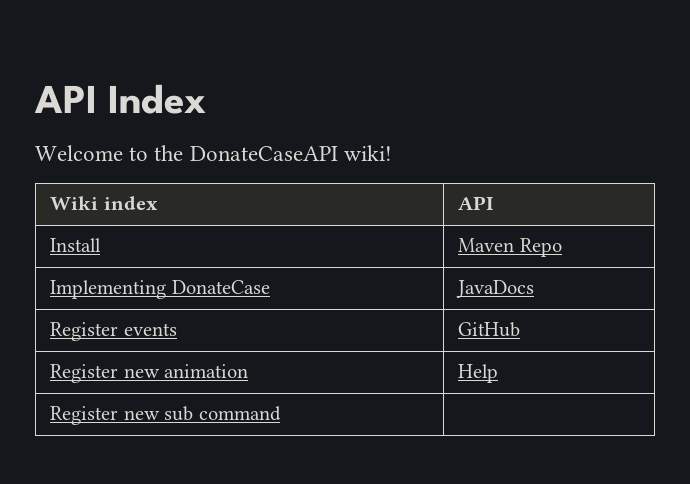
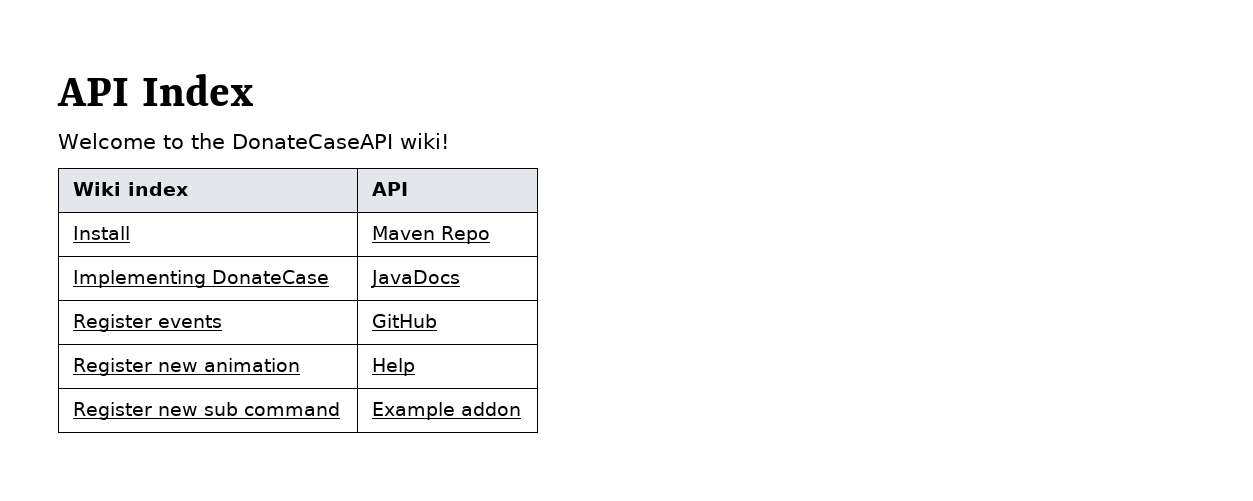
- Register new sub command |
+ Register new sub command | Example addon

